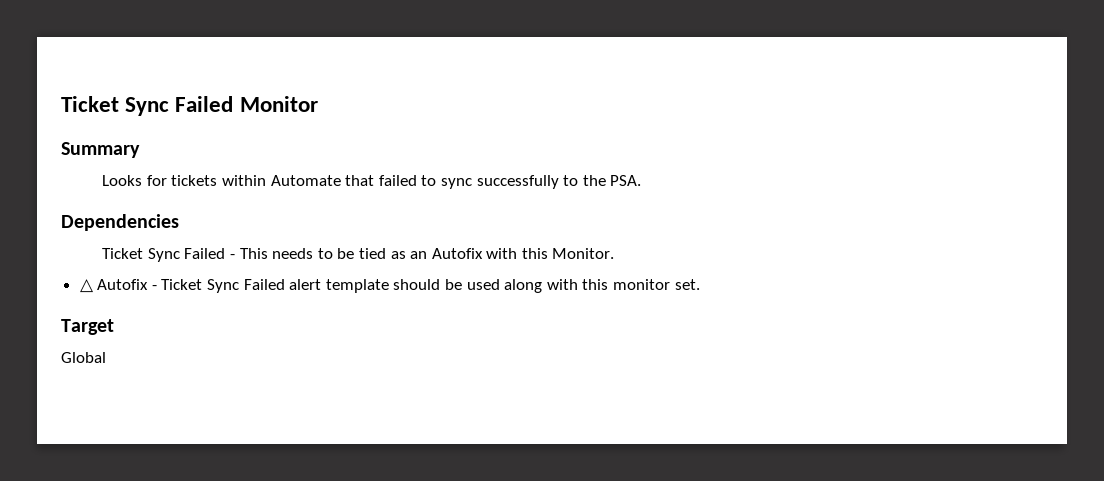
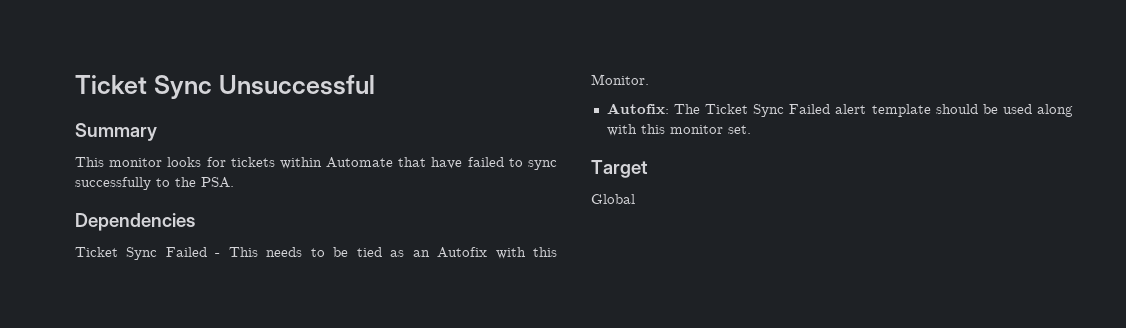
- Ticket Sync Failed Monitor
+ Ticket Sync Unsuccessful
- Looks for tickets within Automate that failed to sync successfully to the PSA.
+ This monitor looks for tickets within Automate that have failed to sync successfully to the PSA.
- △ Autofix - Ticket Sync Failed alert template should be used along with this monitor set.
+ Autofix: The Ticket Sync Failed alert template should be used along with this monitor set.

